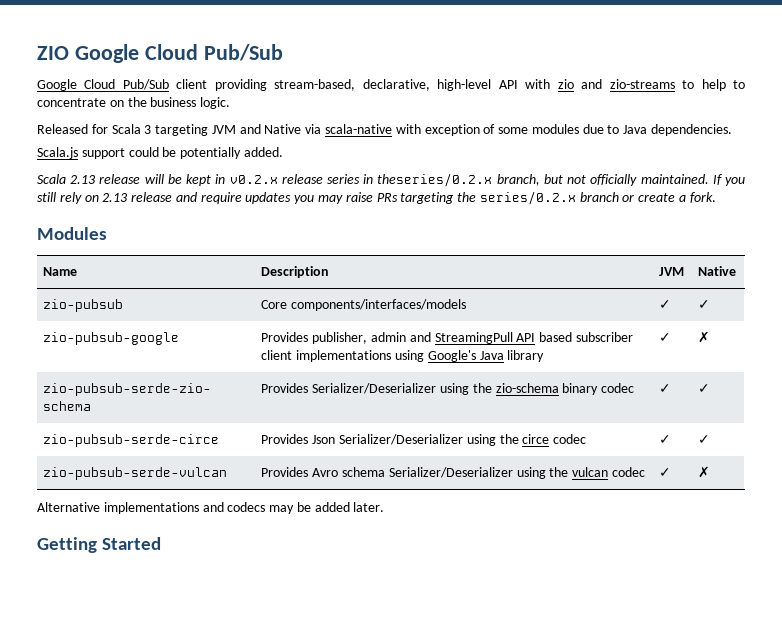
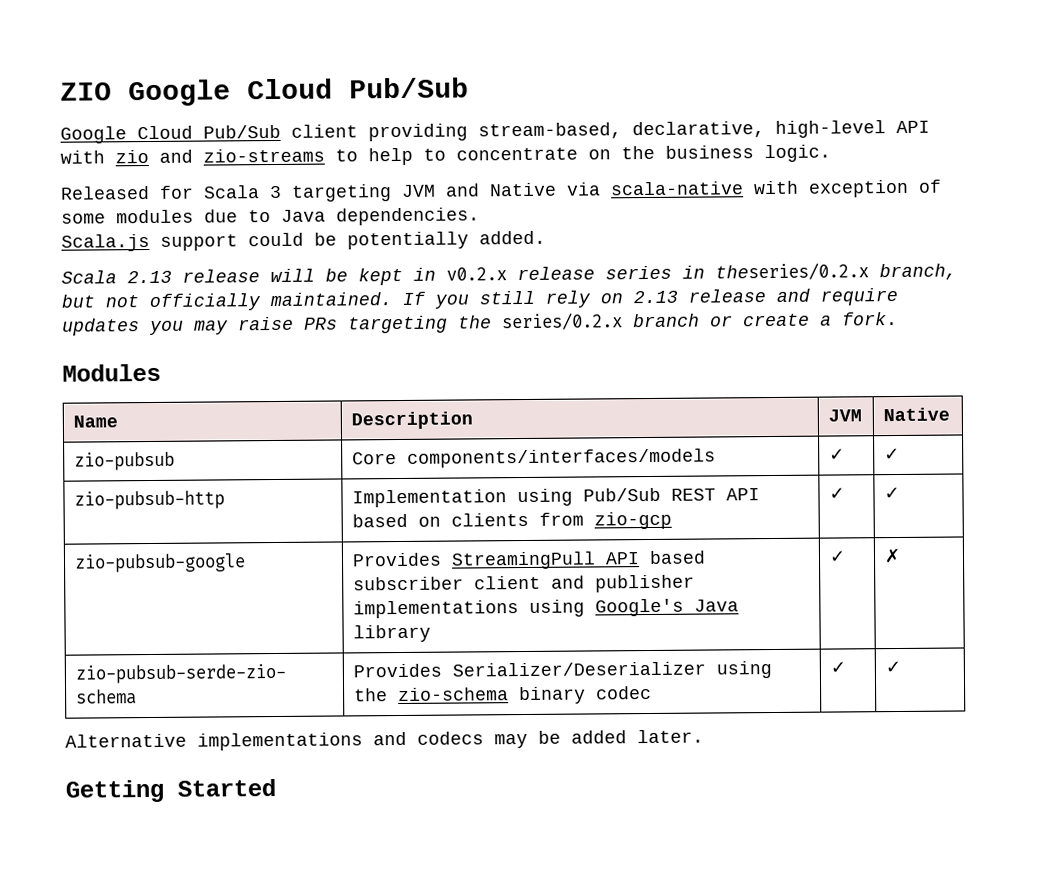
+ zio-pubsub-http | Implementation using Pub/Sub REST API based on clients from zio-gcp | ✓ | ✓
- zio-pubsub-google | Provides publisher, admin and StreamingPull API based subscriber client implementations using Google's Java library | ✓ | ✗
+ zio-pubsub-google | Provides StreamingPull API based subscriber client and publisher implementations using Google's Java library | ✓ | ✗
- zio-pubsub-serde-circe | Provides Json Serializer/Deserializer using the circe codec | ✓ | ✓
- zio-pubsub-serde-vulcan | Provides Avro schema Serializer/Deserializer using the vulcan codec | ✓ | ✗

